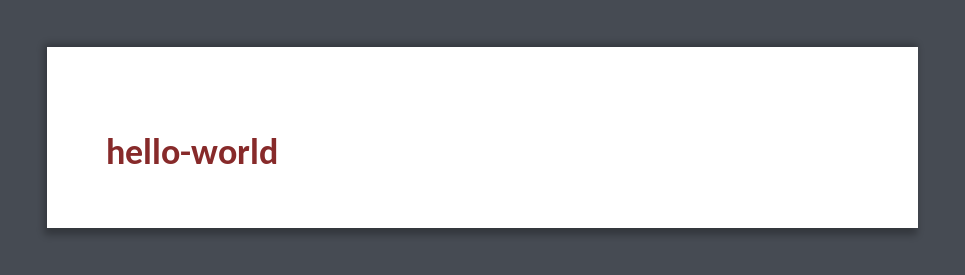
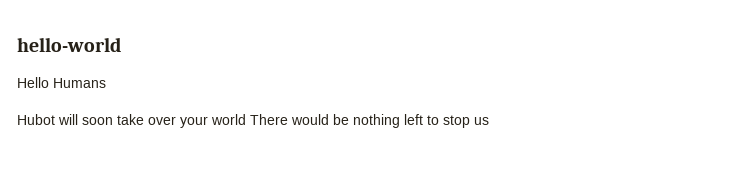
+ Hello Humans
+ Hubot will soon take over your world There would be nothing left to stop us

